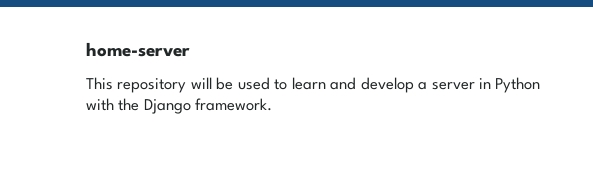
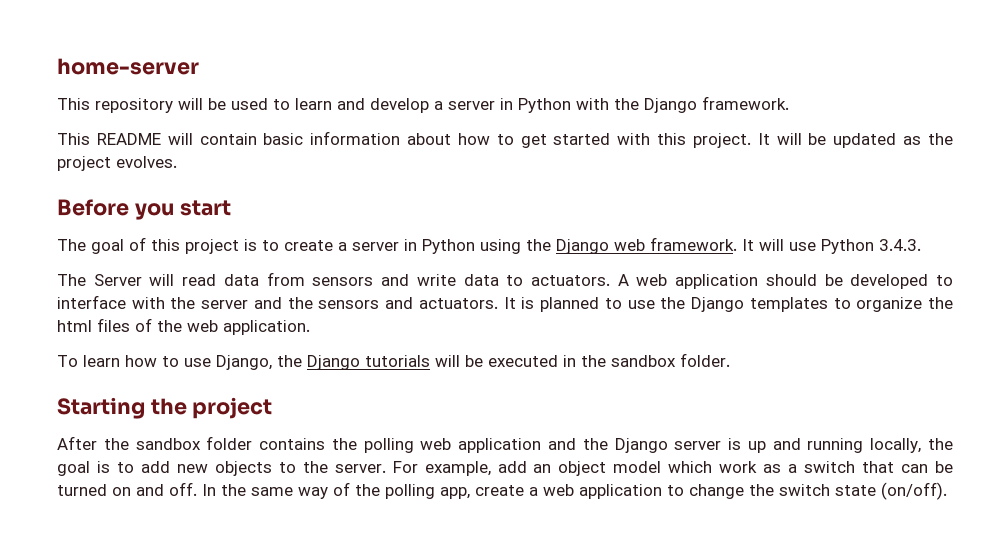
+ This README will contain basic information about how to get started with this project. It will be updated as the project evolves.
+ Before you start
+ The goal of this project is to create a server in Python using the Django web framework. It will use Python 3.4.3.
+ The Server will read data from sensors and write data to actuators. A web application should be developed to interface with the server and the sensors and actuators. It is planned to use the Django templates to organize the html files of the web application.
+ To learn how to use Django, the Django tutorials will be executed in the sandbox folder.
+ Starting the project
+ After the sandbox folder contains the polling web application and the Django server is up and running locally, the goal is to add new objects to the server. For example, add an object model which work as a switch that can be turned on and off. In the same way of the polling app, create a web application to change the switch state (on/off).

